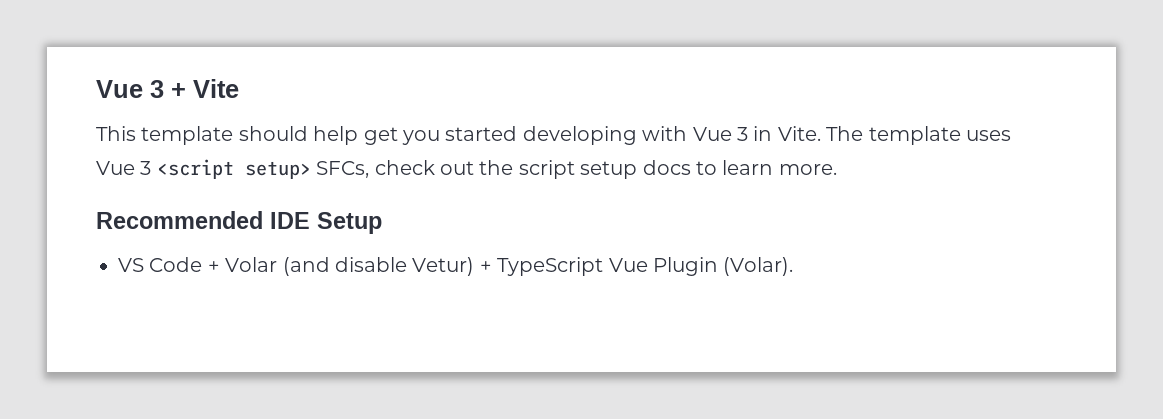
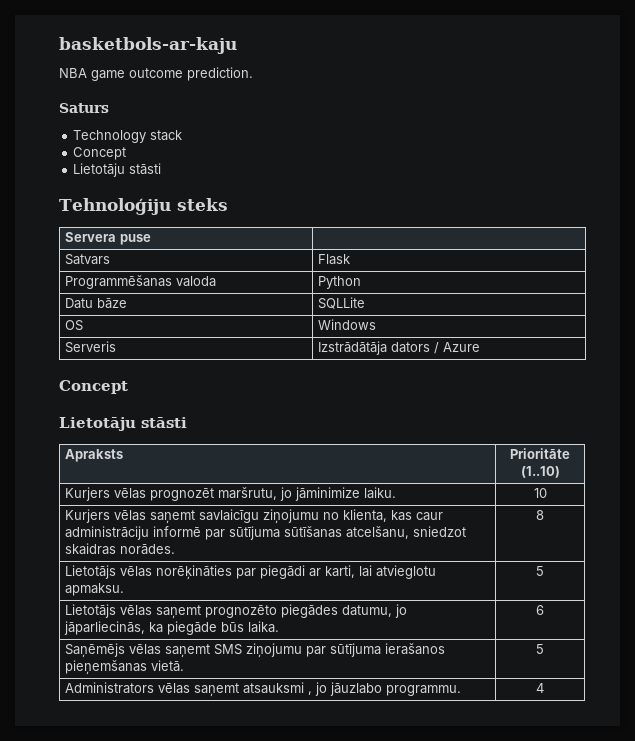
- Vue 3 + Vite
- This template should help get you started developing with Vue 3 in Vite. The template uses Vue 3 <script setup> SFCs, check out the script setup docs to learn more.
- Recommended IDE Setup
- VS Code + Volar (and disable Vetur) + TypeScript Vue Plugin (Volar).
+ basketbols-ar-kaju
+ NBA game outcome prediction.
+ Saturs
+ Technology stack
+ Concept
+ Lietotāju stāsti
+ Tehnoloģiju steks
+ Servera puse |
+ Satvars | Flask
+ Programmēšanas valoda | Python
+ Datu bāze | SQLLite
+ OS | Windows
+ Serveris | Izstrādātāja dators / Azure
+ Concept
+ Lietotāju stāsti
+ Apraksts | Prioritāte (1..10)
+ Kurjers vēlas prognozēt maršrutu, jo jāminimize laiku. | 10
+ Kurjers vēlas saņemt savlaicīgu ziņojumu no klienta, kas caur administrāciju informē par sūtījuma sūtīšanas atcelšanu, sniedzot skaidras norādes. | 8
+ Lietotājs vēlas norēķināties par piegādi ar karti, lai atvieglotu apmaksu. | 5
+ Lietotājs vēlas saņemt prognozēto piegādes datumu, jo jāparliecinās, ka piegāde būs laika. | 6
+ Saņēmējs vēlas saņemt SMS ziņojumu par sūtījuma ierašanos pieņemšanas vietā. | 5
+ Administrators vēlas saņemt atsauksmi , jo jāuzlabo programmu. | 4

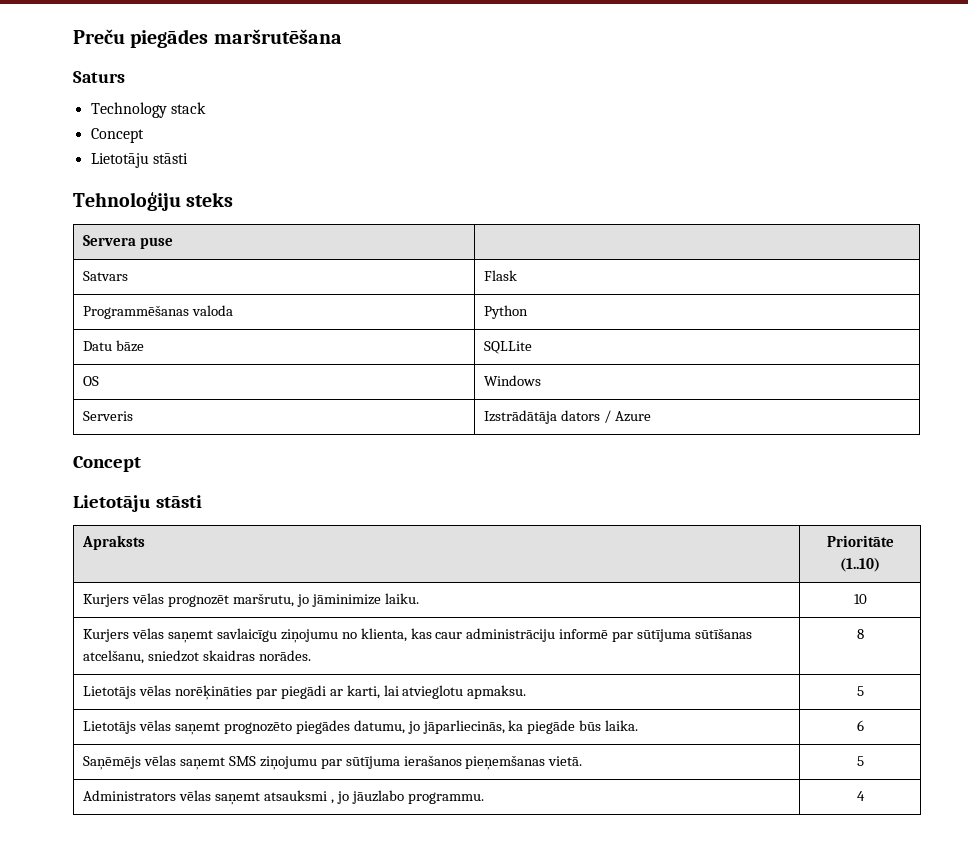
- basketbols-ar-kaju
- NBA game outcome prediction.
+ Preču piegādes maršrutēšana

